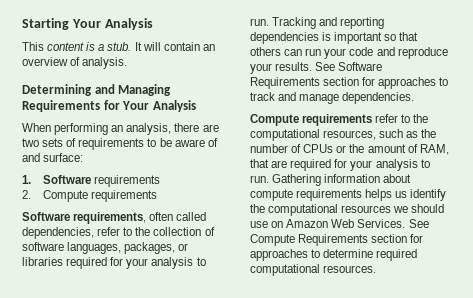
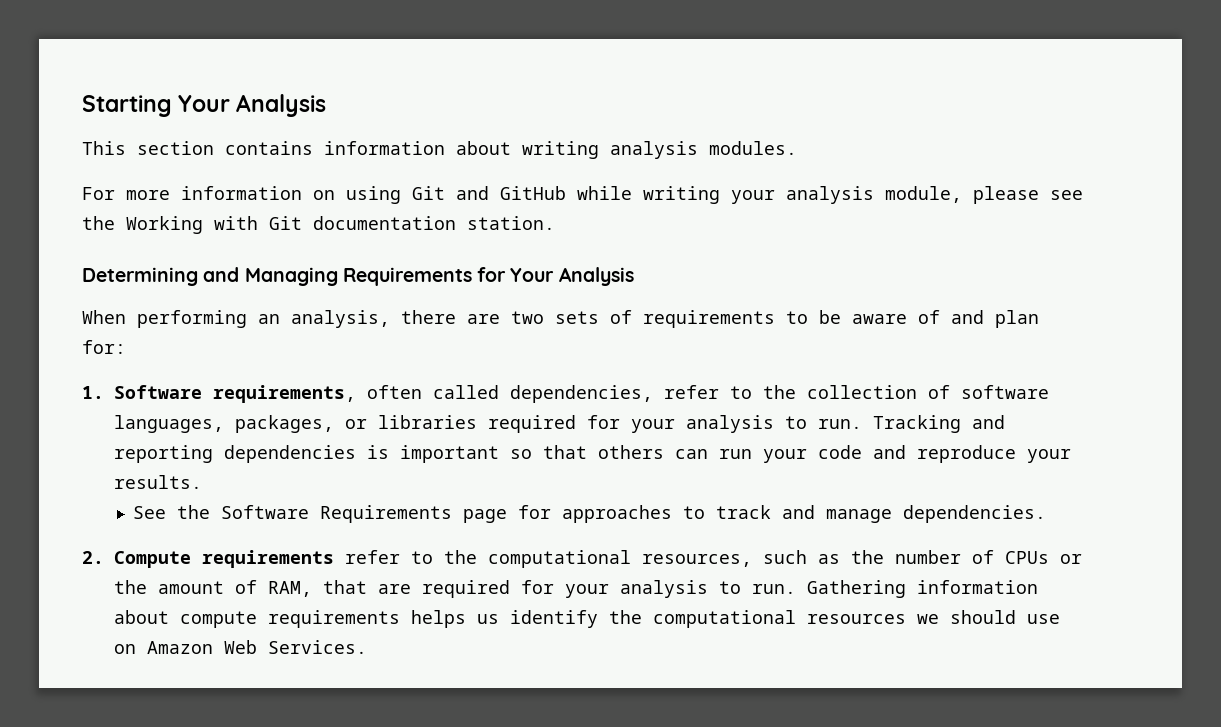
- This content is a stub. It will contain an overview of analysis.
+ This section contains information about writing analysis modules.
+ For more information on using Git and GitHub while writing your analysis module, please see the Working with Git documentation station.
- When performing an analysis, there are two sets of requirements to be aware of and surface:
+ When performing an analysis, there are two sets of requirements to be aware of and plan for:
- 1. Software requirements
- 2. Compute requirements
- Software requirements, often called dependencies, refer to the collection of software languages, packages, or libraries required for your analysis to run.
+ 1. Software requirements, often called dependencies, refer to the collection of software languages, packages, or libraries required for your analysis to run.
- Tracking and reporting dependencies is important so that others can run your code and reproduce your results. See Software Requirements section for approaches to track and manage dependencies.
+ Tracking and reporting dependencies is important so that others can run your code and reproduce your results.
+ See the Software Requirements page for approaches to track and manage dependencies.
- Compute requirements refer to the computational resources, such as the number of CPUs or the amount of RAM, that are required for your analysis to run.
+ 2. Compute requirements refer to the computational resources, such as the number of CPUs or the amount of RAM, that are required for your analysis to run.
- See Compute Requirements section for approaches to determine required computational resources.

